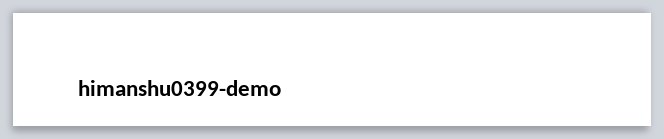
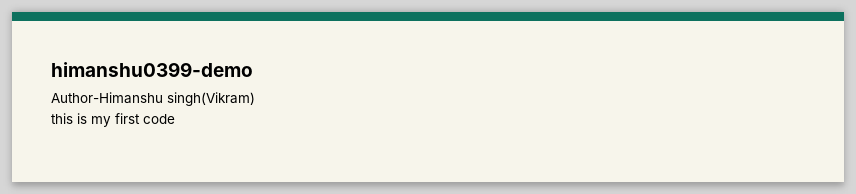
+ Author-Himanshu singh(Vikram)
+ this is my first code

